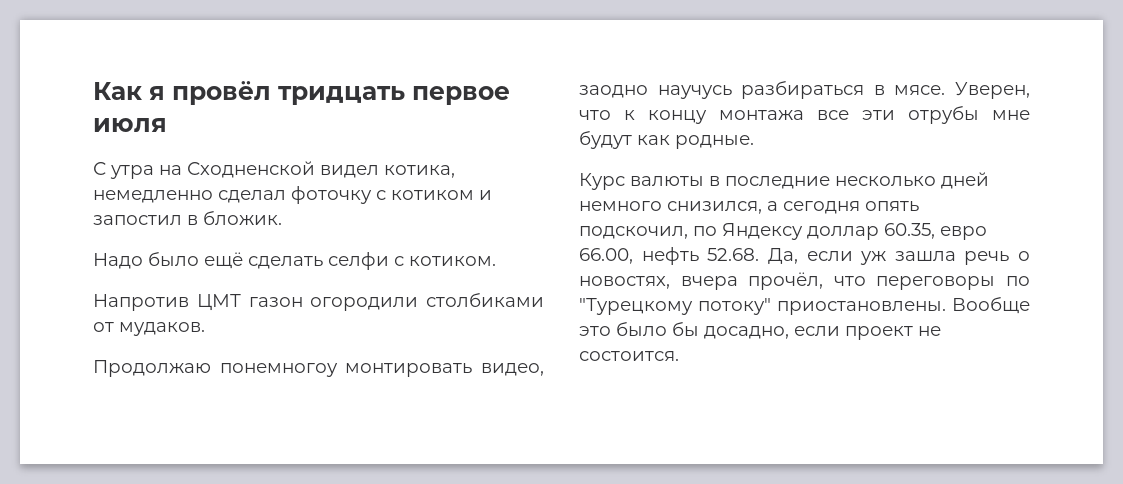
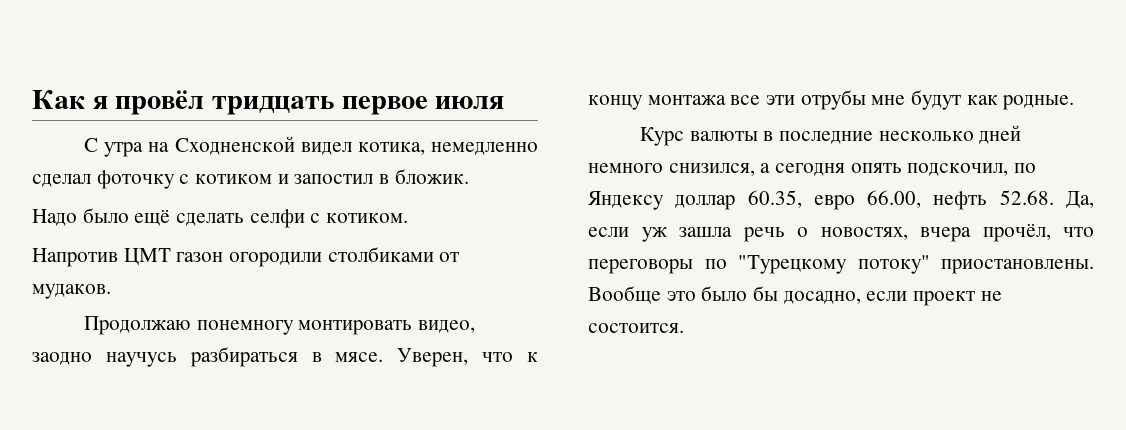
- Продолжаю понемногоу монтировать видео, заодно научусь разбираться в мясе.
+ Продолжаю понемногу монтировать видео, заодно научусь разбираться в мясе.

